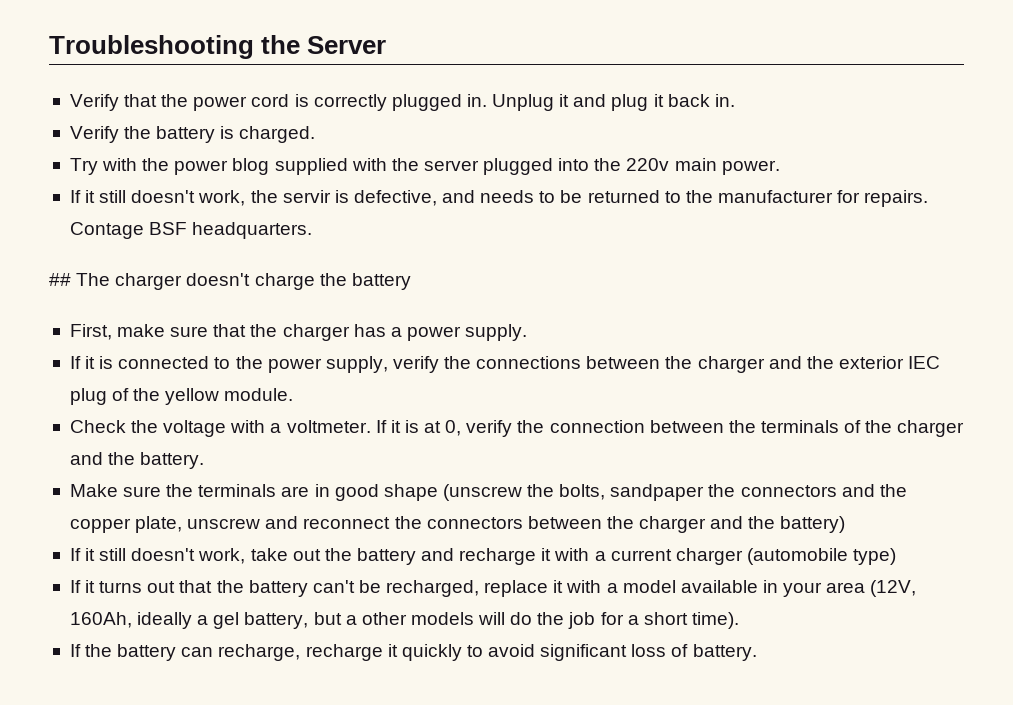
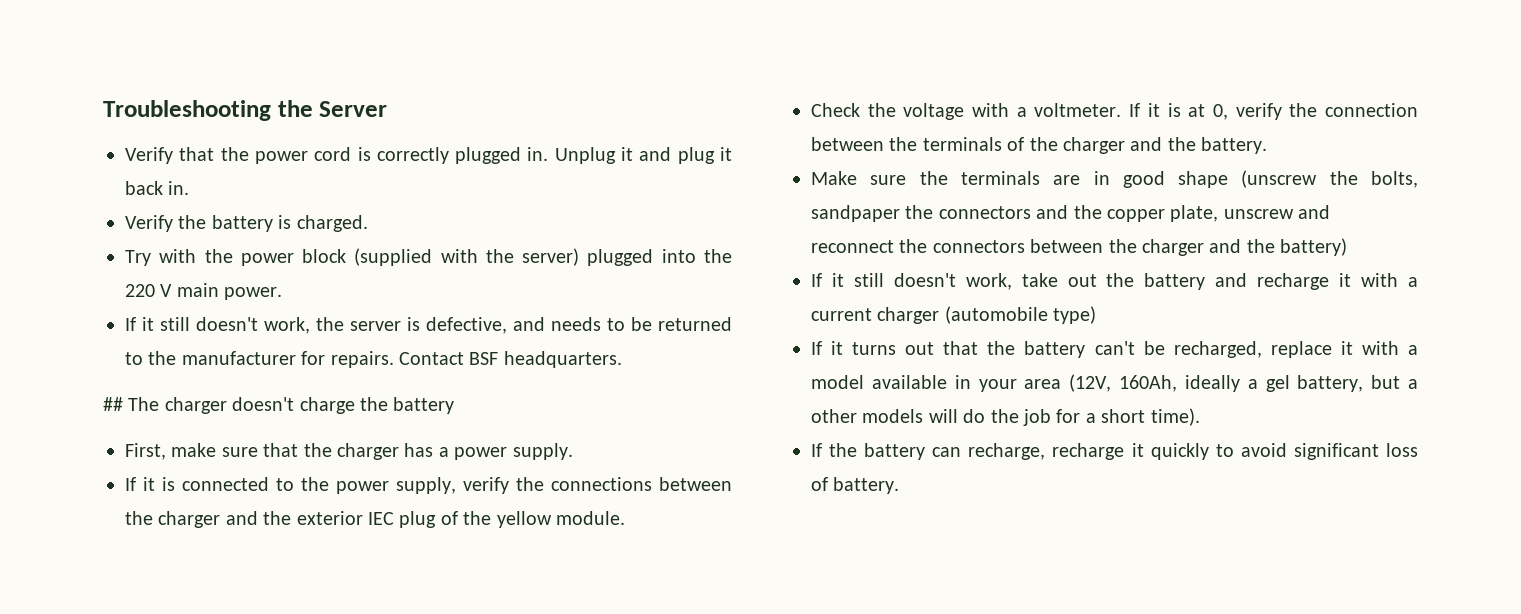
- Try with the power blog supplied with the server plugged into the 220v main power.
+ Try with the power block (supplied with the server) plugged into the 220 V main power.
- If it still doesn't work, the servir is defective, and needs to be returned to the manufacturer for repairs.
+ If it still doesn't work, the server is defective, and needs to be returned to the manufacturer for repairs.
- Contage BSF headquarters.
+ Contact BSF headquarters.

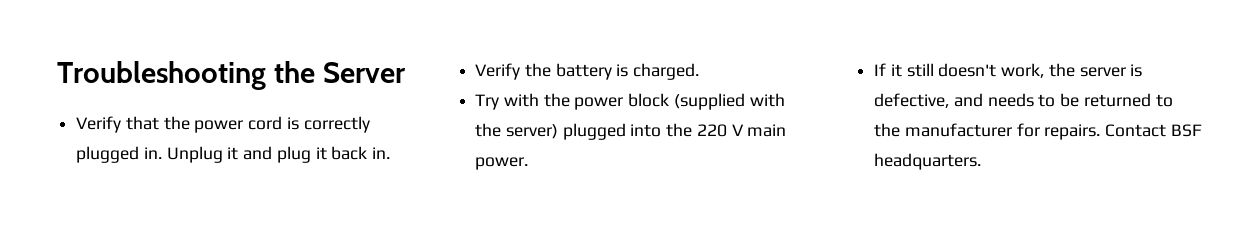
- ## The charger doesn't charge the battery
- First, make sure that the charger has a power supply.
- If it is connected to the power supply, verify the connections between the charger and the exterior IEC plug of the yellow module.
- Check the voltage with a voltmeter. If it is at 0, verify the connection between the terminals of the charger and the battery.
- Make sure the terminals are in good shape (unscrew the bolts, sandpaper the connectors and the copper plate, unscrew and reconnect the connectors between the charger and the battery)
- If it still doesn't work, take out the battery and recharge it with a current charger (automobile type)
- If it turns out that the battery can't be recharged, replace it with a model available in your area (12V, 160Ah, ideally a gel battery, but a other models will do the job for a short time).
- If the battery can recharge, recharge it quickly to avoid significant loss of battery.

